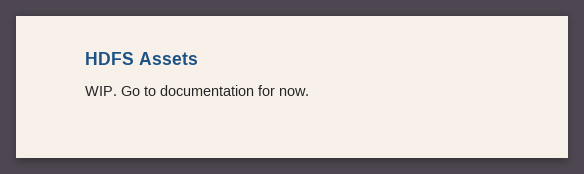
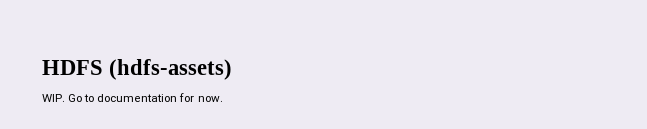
- HDFS Assets
+ HDFS (hdfs-assets)

